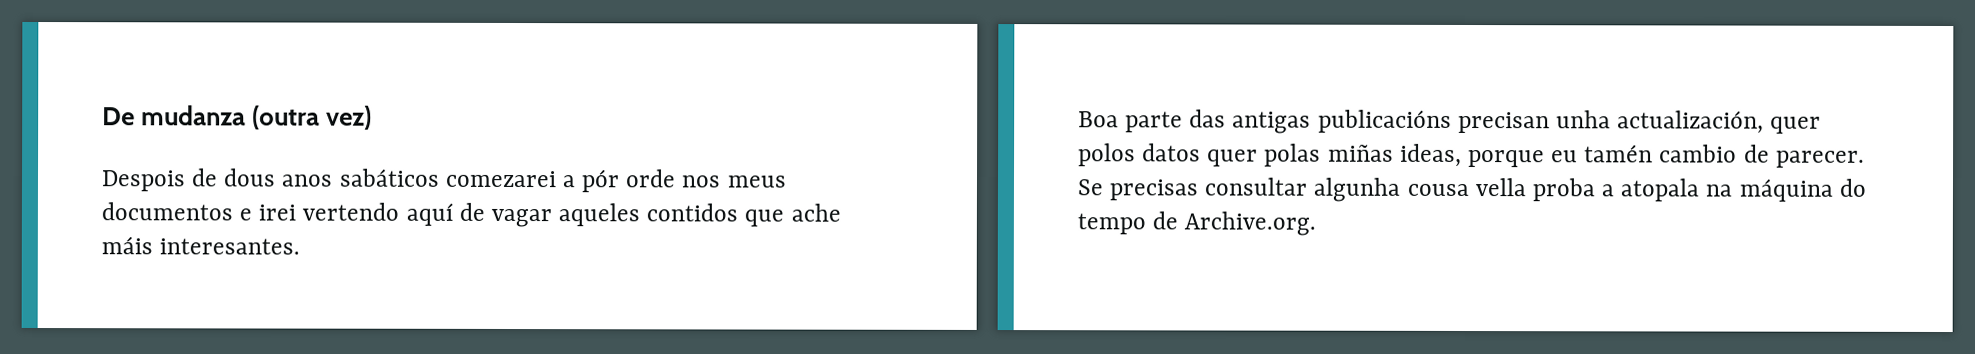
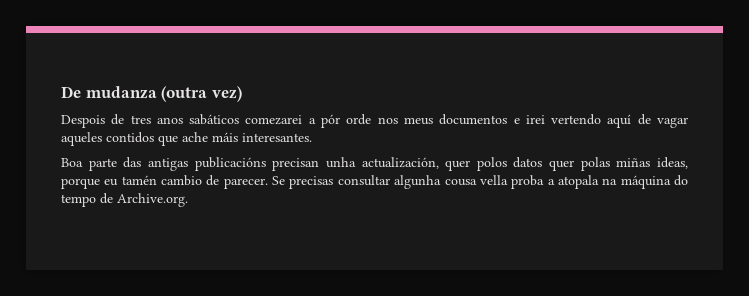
- Despois de dous anos sabáticos comezarei a pór orde nos meus documentos e irei vertendo aquí de vagar aqueles contidos que ache máis interesantes.
+ Despois de tres anos sabáticos comezarei a pór orde nos meus documentos e irei vertendo aquí de vagar aqueles contidos que ache máis interesantes.

